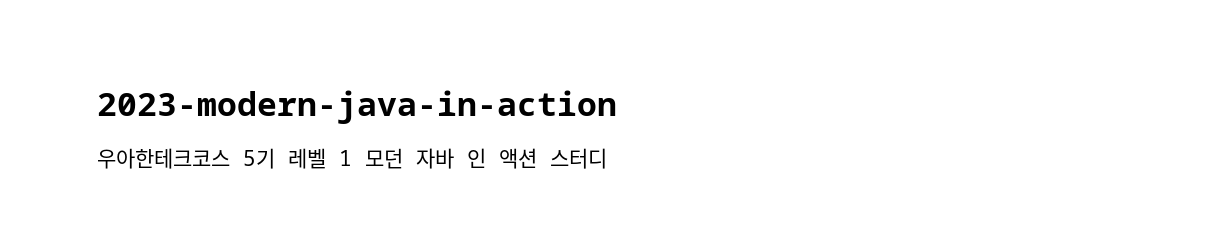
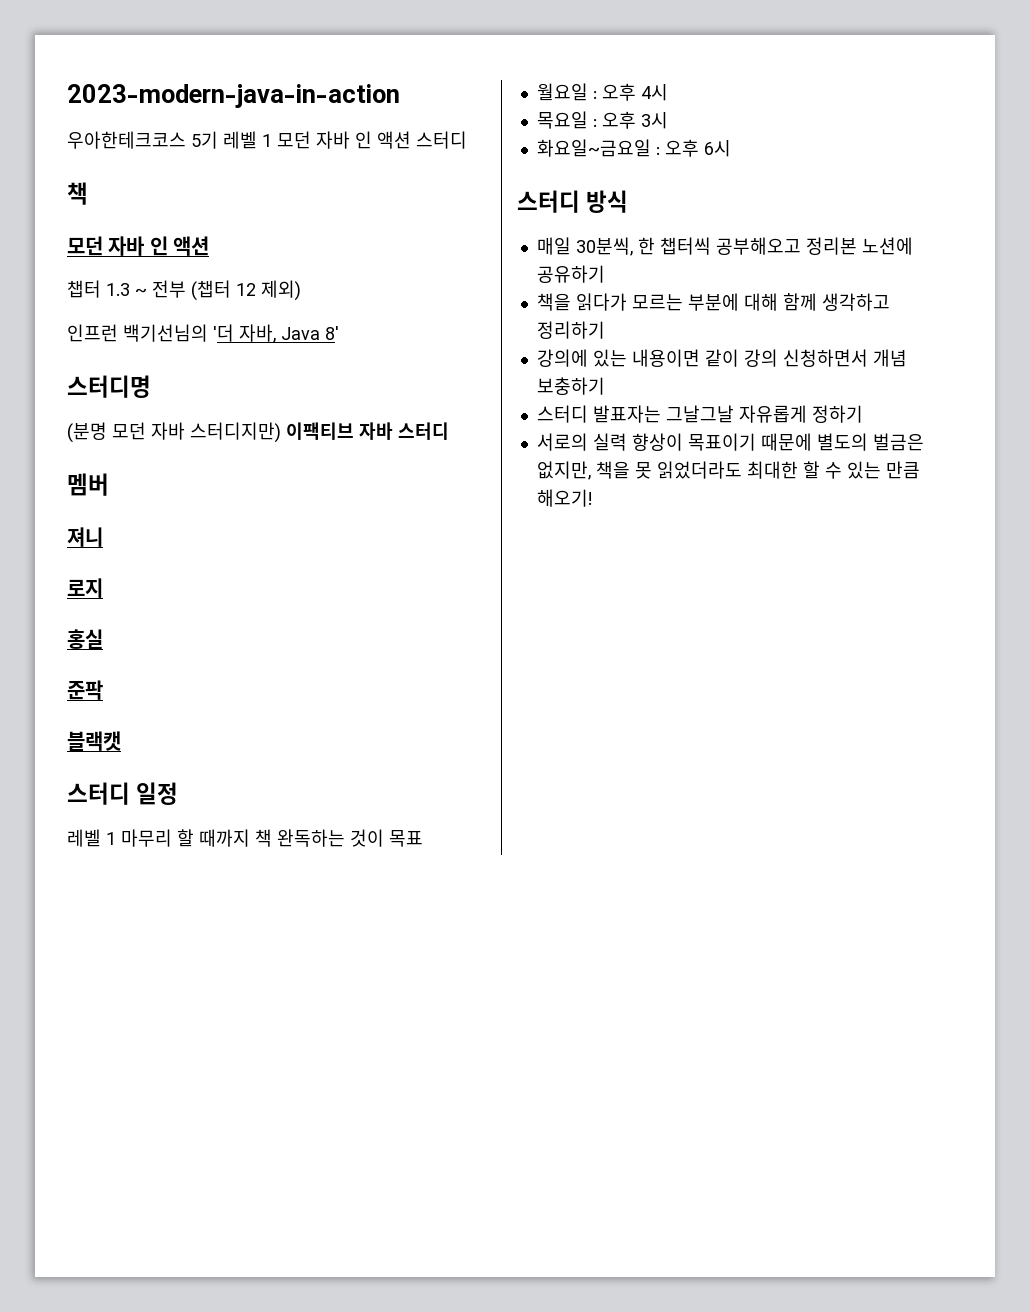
  우아한테크코스 5기 레벨 1 모던 자바 인 액션 스터디
+ 책
+ 모던 자바 인 액션
+ 챕터 1.3 ~ 전부 (챕터 12 제외)
+ 인프런 백기선님의 '더 자바, Java 8'
+ 스터디명
+ (분명 모던 자바 스터디지만) 이팩티브 자바 스터디
+ 멤버
+ 져니
+ 로지
+ 홍실
+ 준팍
+ 블랙캣
+ 스터디 일정
+ 레벨 1 마무리 할 때까지 책 완독하는 것이 목표
+ 월요일 : 오후 4시
+ 목요일 : 오후 3시
+ 화요일~금요일 : 오후 6시
+ 스터디 방식
+ 매일 30분씩, 한 챕터씩 공부해오고 정리본 노션에 공유하기
+ 책을 읽다가 모르는 부분에 대해 함께 생각하고 정리하기
+ 강의에 있는 내용이면 같이 강의 신청하면서 개념 보충하기
+ 스터디 발표자는 그날그날 자유롭게 정하기
+ 서로의 실력 향상이 목표이기 때문에 별도의 벌금은 없지만, 책을 못 읽었더라도 최대한 할 수 있는 만큼 해오기!

